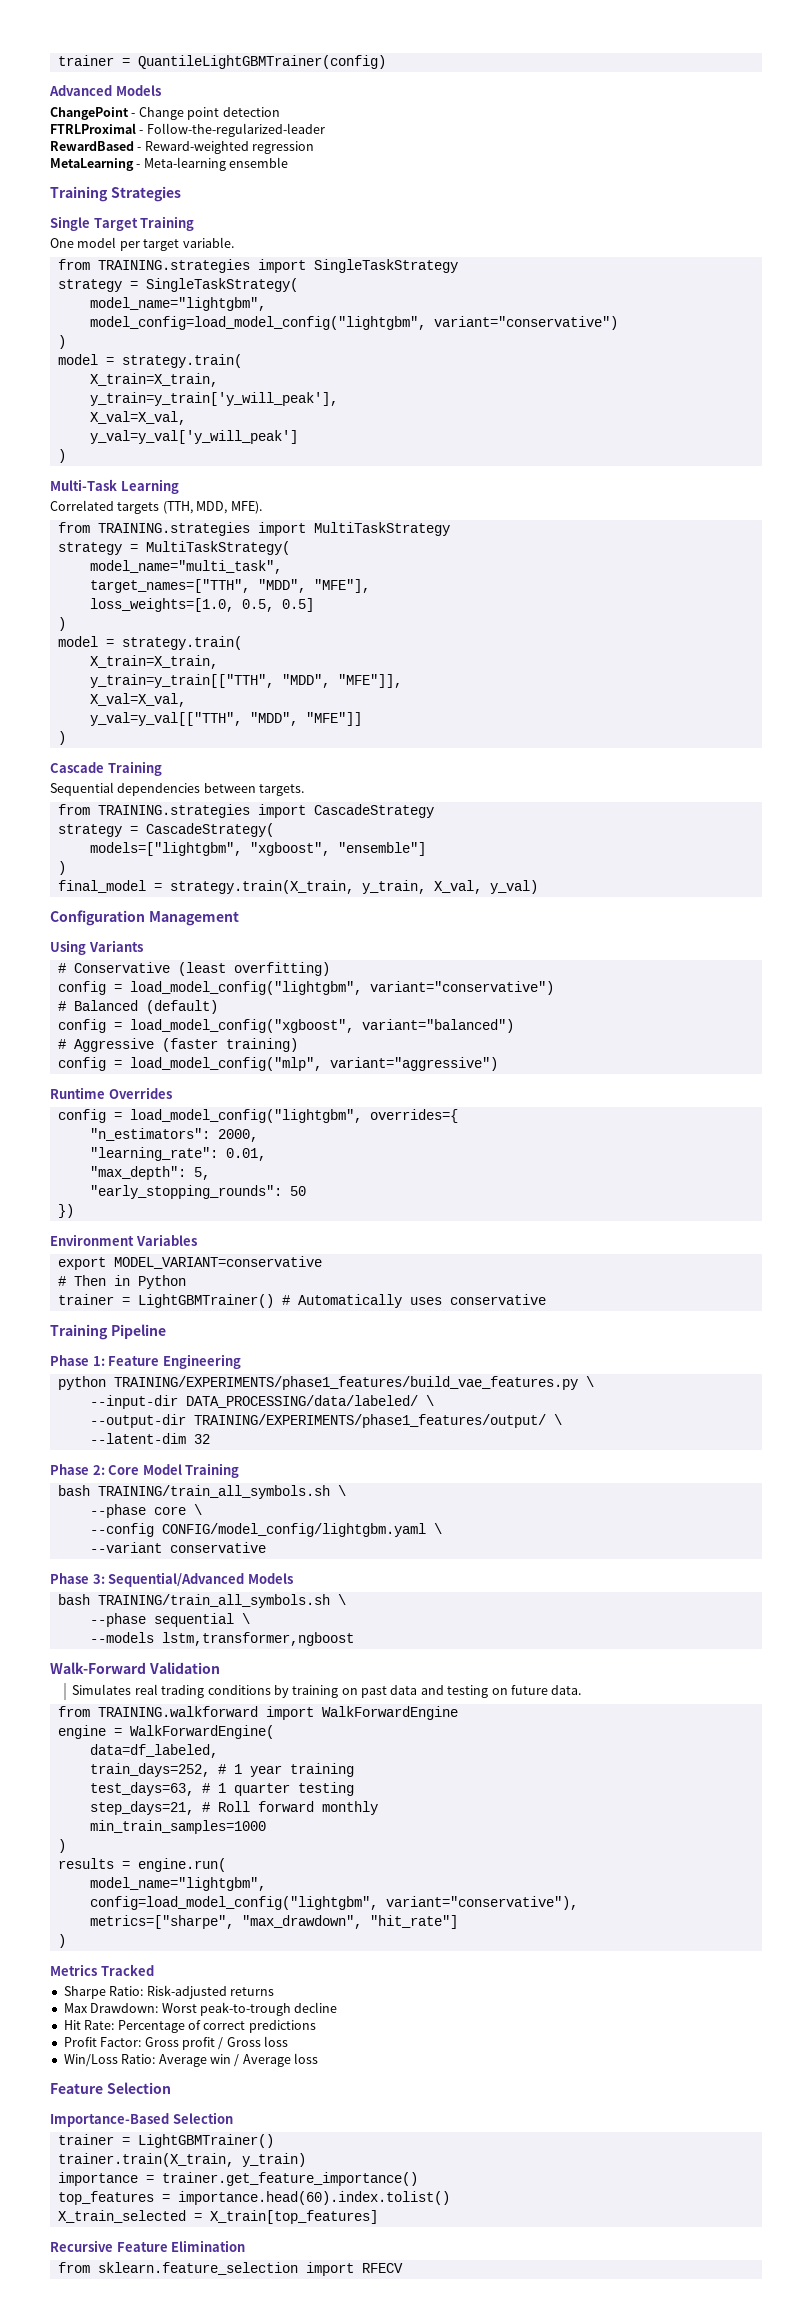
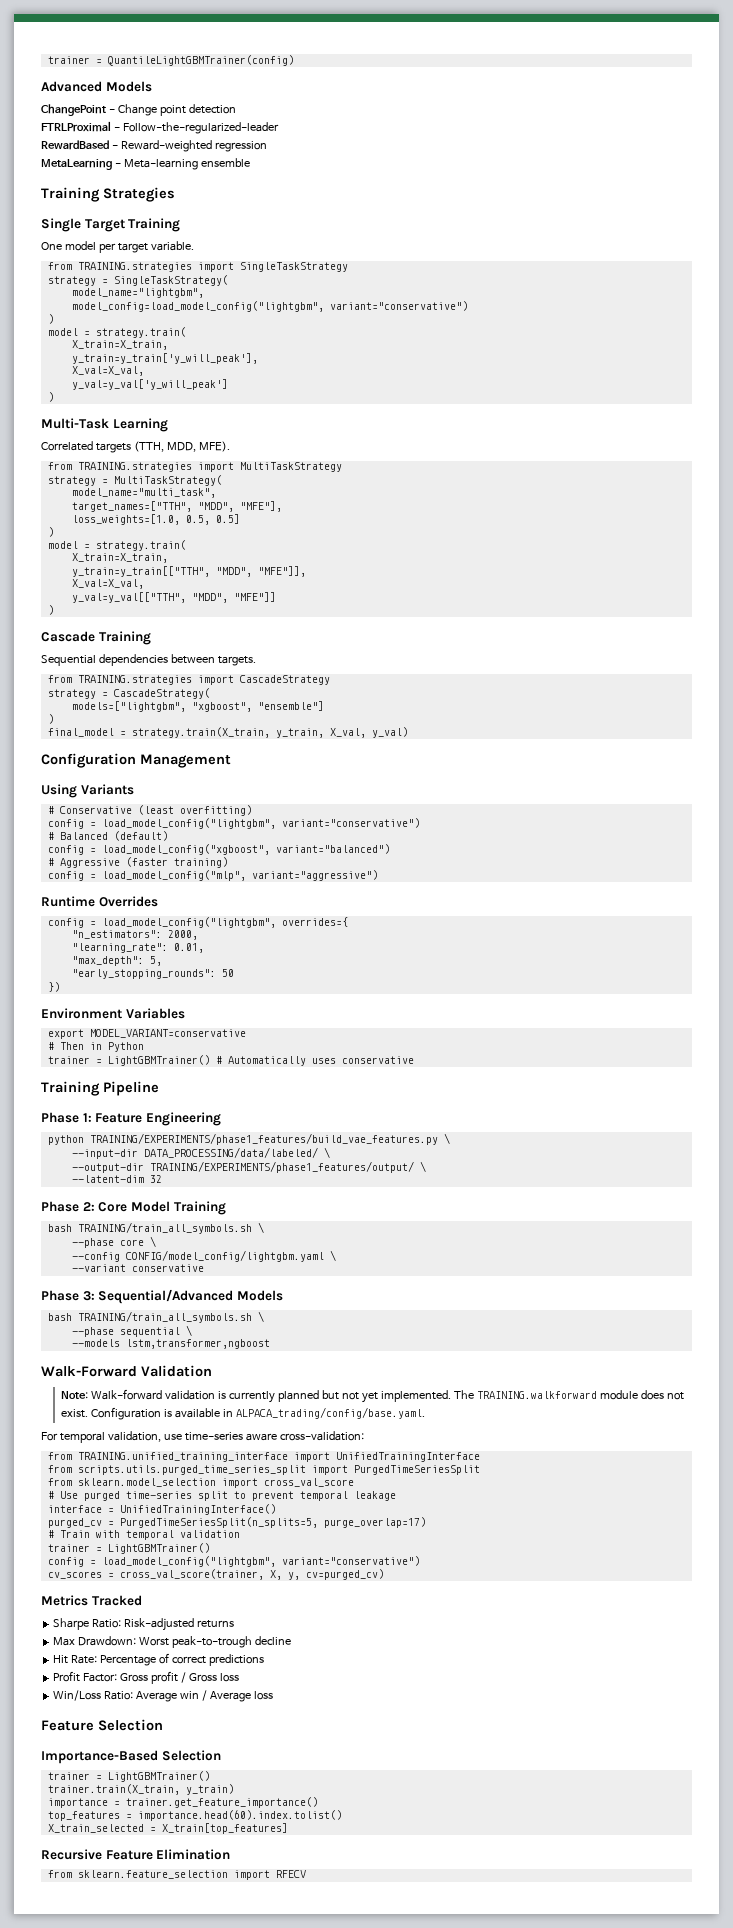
- Simulates real trading conditions by training on past data and testing on future data.
- from TRAINING.walkforward import WalkForwardEngine
- engine = WalkForwardEngine(
- data=df_labeled,
- train_days=252, # 1 year training
- test_days=63, # 1 quarter testing
- step_days=21, # Roll forward monthly
- min_train_samples=1000
- )
- results = engine.run(
- model_name="lightgbm",
- config=load_model_config("lightgbm", variant="conservative"),
- metrics=["sharpe", "max_drawdown", "hit_rate"]
- )
+ Note: Walk-forward validation is currently planned but not yet implemented. The TRAINING.walkforward module does not exist. Configuration is available in ALPACA_trading/config/base.yaml.
+ For temporal validation, use time-series aware cross-validation:
+ from TRAINING.unified_training_interface import UnifiedTrainingInterface
+ from scripts.utils.purged_time_series_split import PurgedTimeSeriesSplit
+ from sklearn.model_selection import cross_val_score
+ # Use purged time-series split to prevent temporal leakage
+ interface = UnifiedTrainingInterface()
+ purged_cv = PurgedTimeSeriesSplit(n_splits=5, purge_overlap=17)
+ # Train with temporal validation
+ trainer = LightGBMTrainer()
+ config = load_model_config("lightgbm", variant="conservative")
+ cv_scores = cross_val_score(trainer, X, y, cv=purged_cv)

